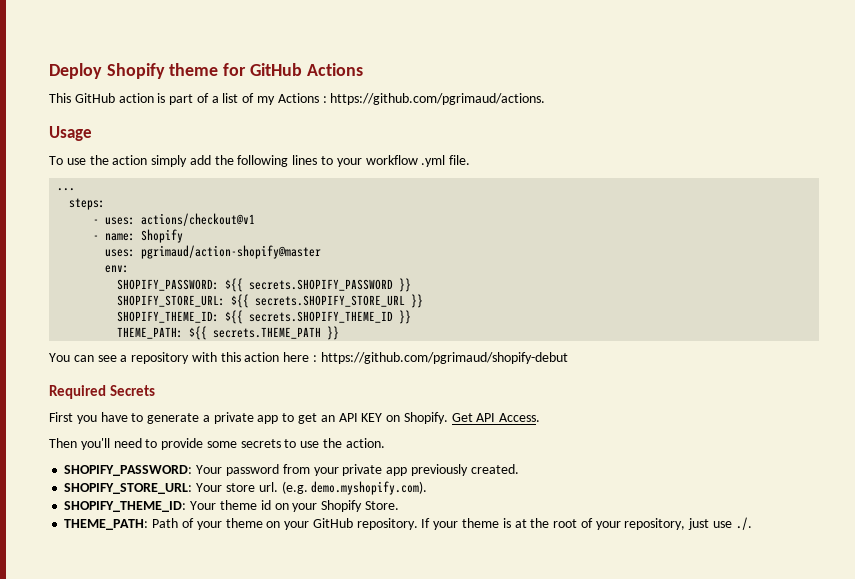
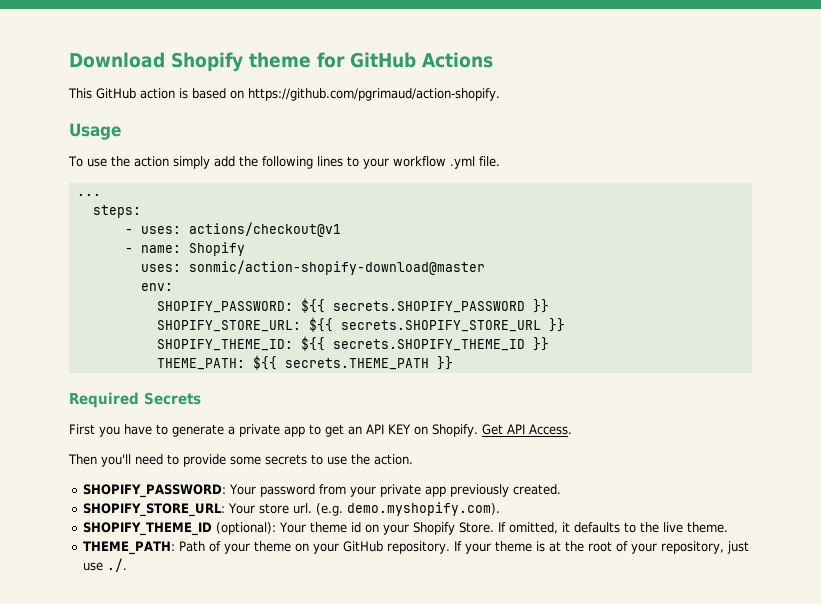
- Deploy Shopify theme for GitHub Actions
+ Download Shopify theme for GitHub Actions
- This GitHub action is part of a list of my Actions : https://github.com/pgrimaud/actions.
+ This GitHub action is based on https://github.com/pgrimaud/action-shopify.
- uses: pgrimaud/action-shopify@master
+ uses: sonmic/action-shopify-download@master
- You can see a repository with this action here : https://github.com/pgrimaud/shopify-debut
- SHOPIFY_THEME_ID: Your theme id on your Shopify Store.
+ SHOPIFY_THEME_ID (optional): Your theme id on your Shopify Store. If omitted, it defaults to the live theme.

